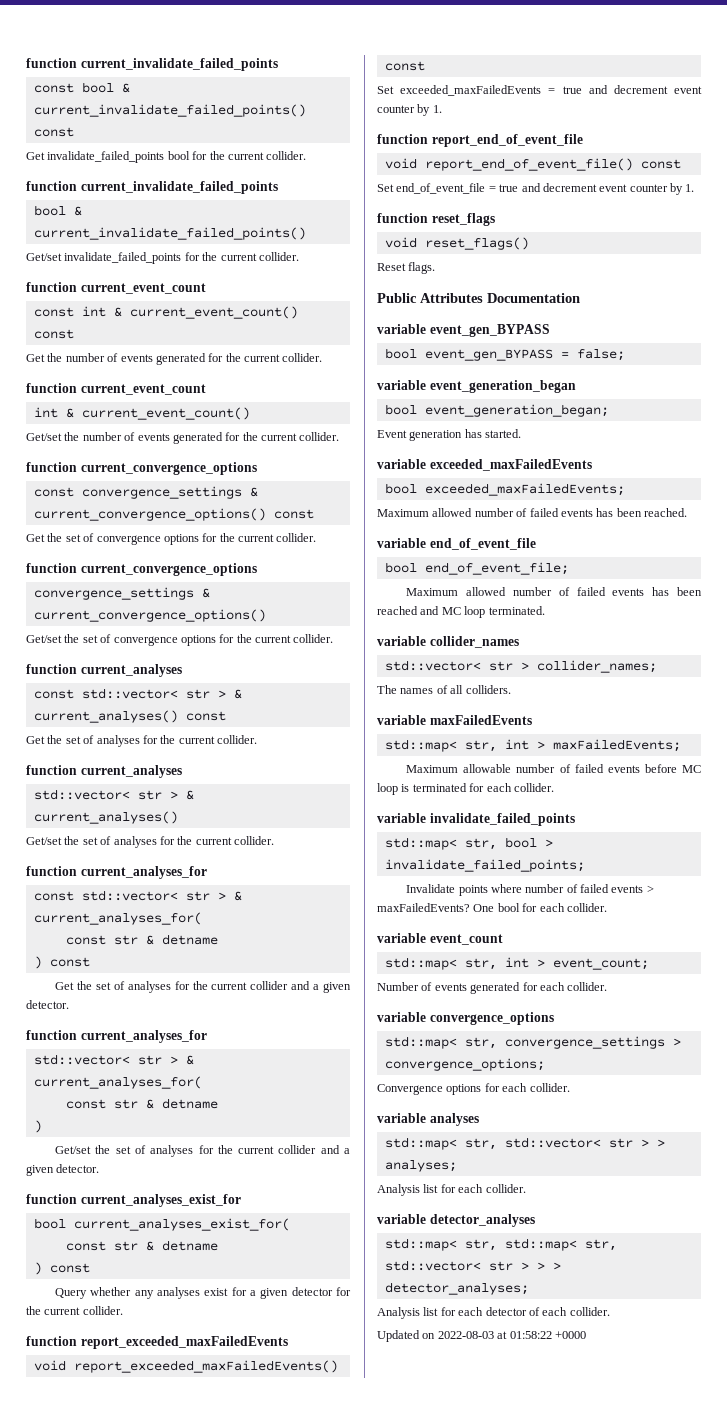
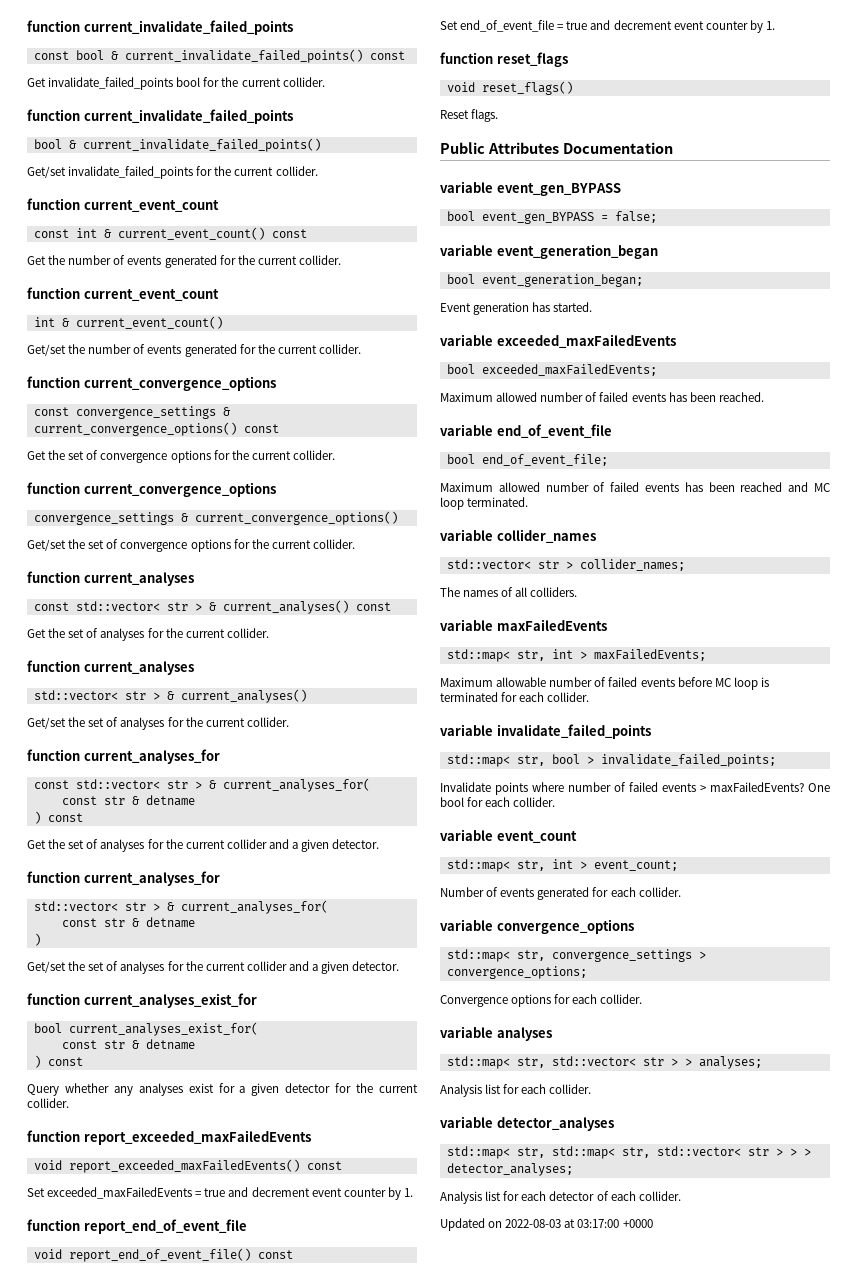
- Updated on 2022-08-03 at 01:58:22 +0000
+ Updated on 2022-08-03 at 03:17:00 +0000

